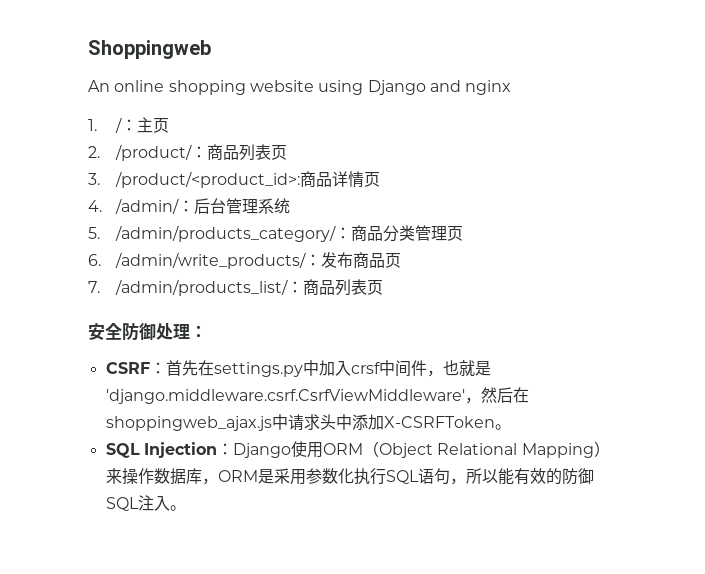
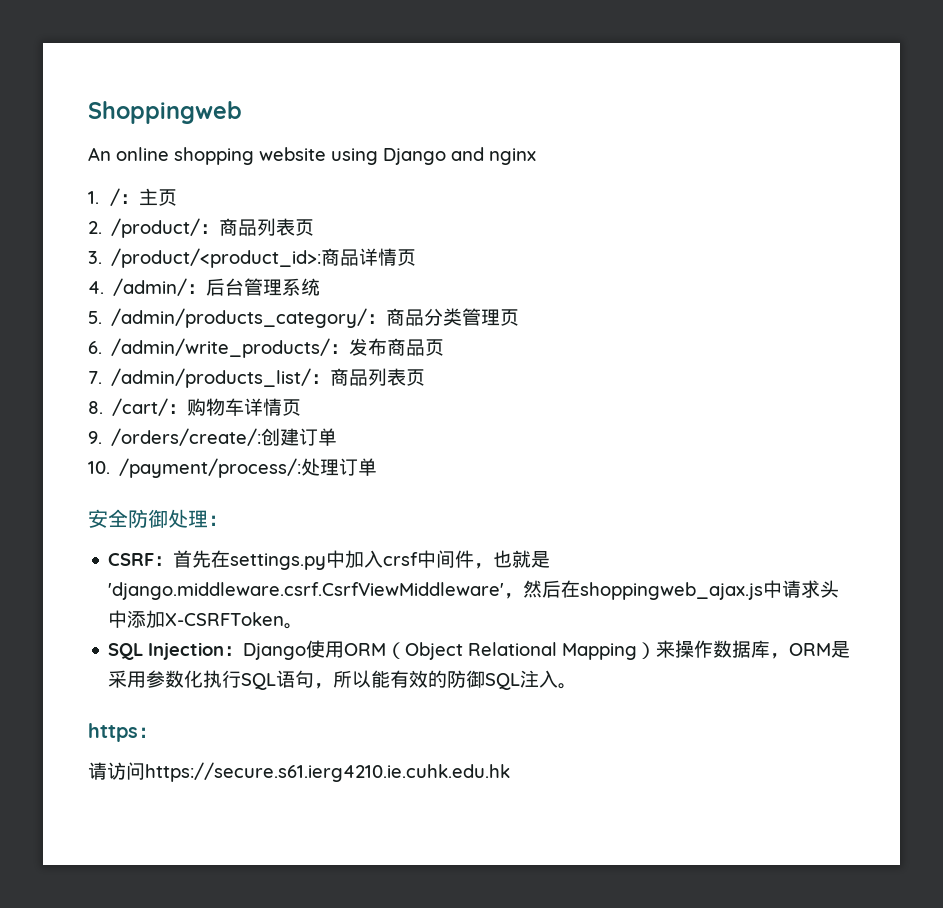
+ 8. /cart/：购物车详情页
+ 9. /orders/create/:创建订单
+ 10. /payment/process/:处理订单
+ https：
+ 请访问https://secure.s61.ierg4210.ie.cuhk.edu.hk

